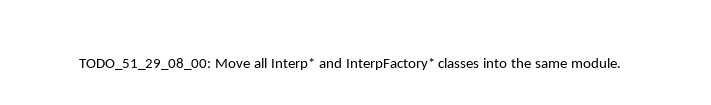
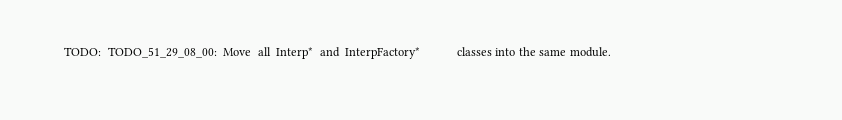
- TODO_51_29_08_00: Move all Interp* and InterpFactory* classes into the same module.
+ TODO: TODO_51_29_08_00: Move all Interp* and InterpFactory* classes into the same module.

